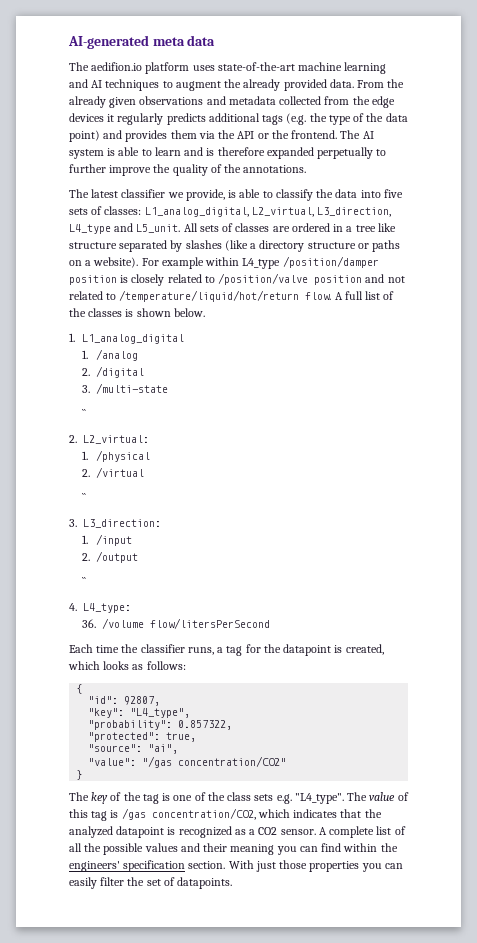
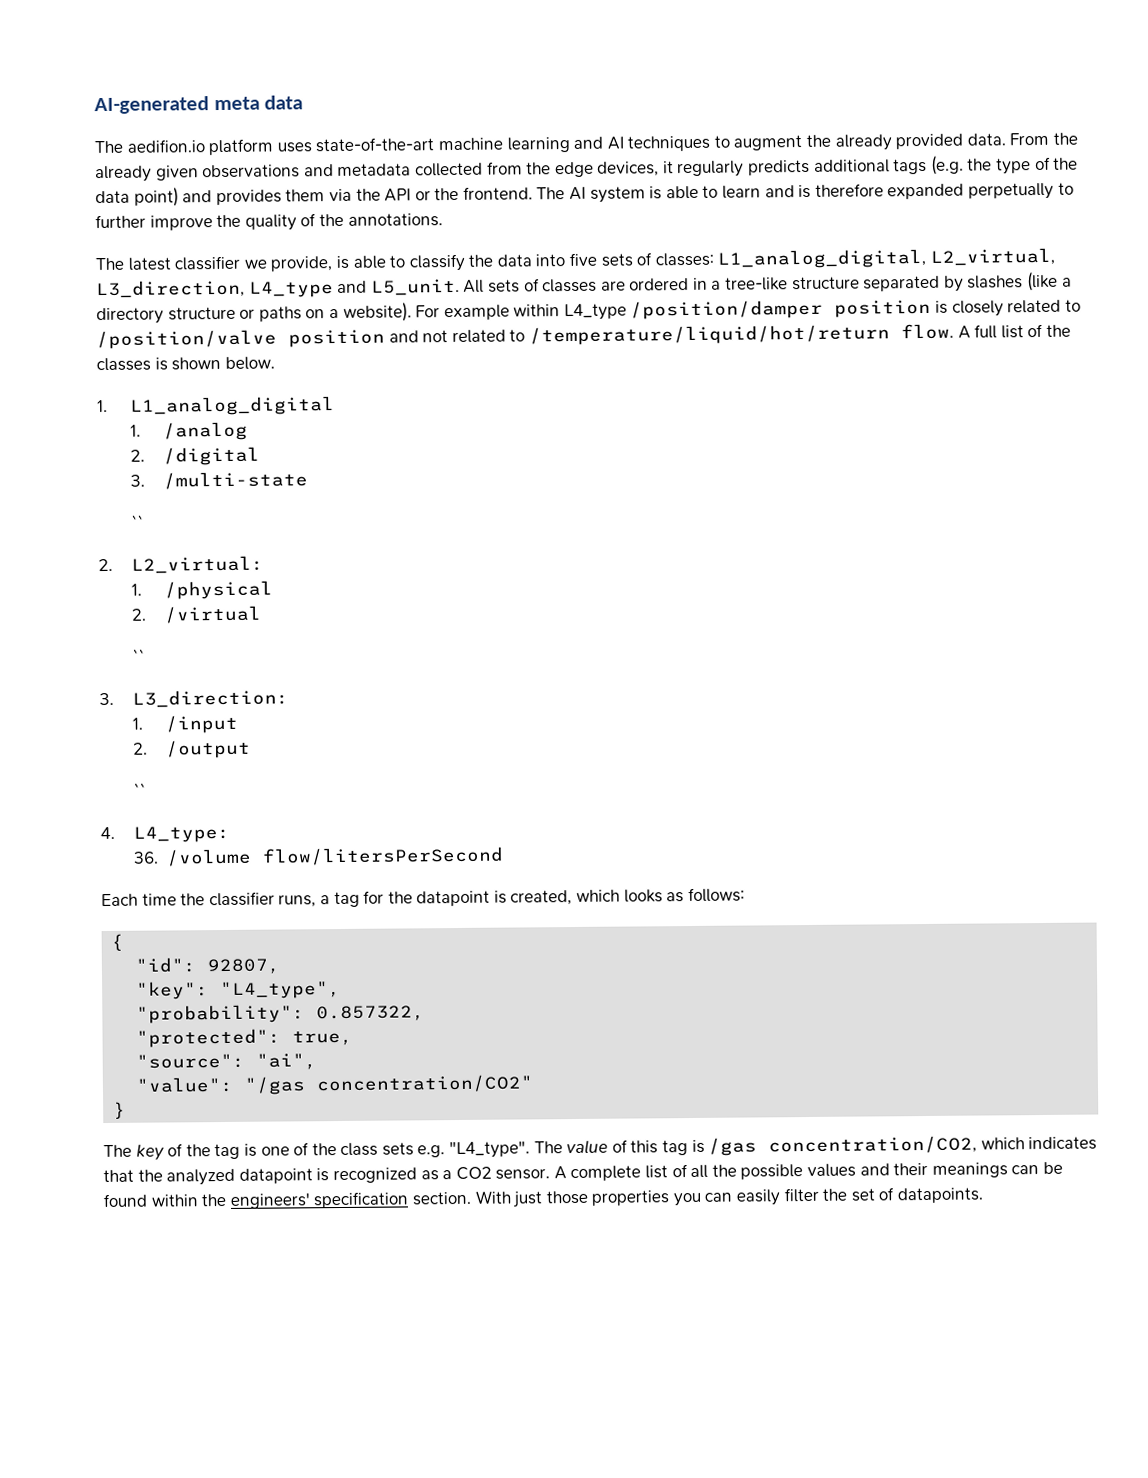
- From the already given observations and metadata collected from the edge devices it regularly predicts additional tags (e.g. the type of the data point) and provides them via the API or the frontend.
+ From the already given observations and metadata collected from the edge devices, it regularly predicts additional tags (e.g. the type of the data point) and provides them via the API or the frontend.
- All sets of classes are ordered in a tree like structure separated by slashes (like a directory structure or paths on a website).
+ All sets of classes are ordered in a tree-like structure separated by slashes (like a directory structure or paths on a website).
- A complete list of all the possible values and their meaning you can find within the engineers' specification section.
+ A complete list of all the possible values and their meanings can be found within the engineers' specification section.

